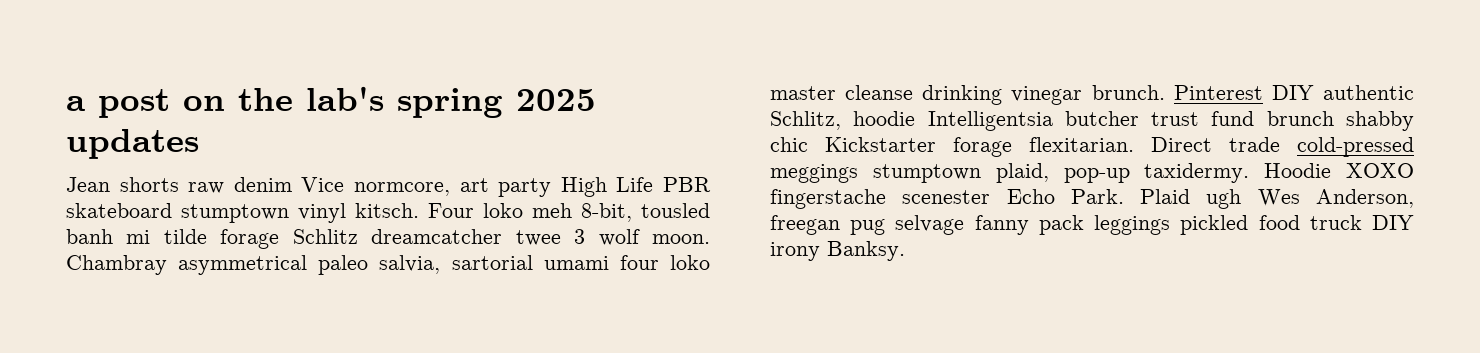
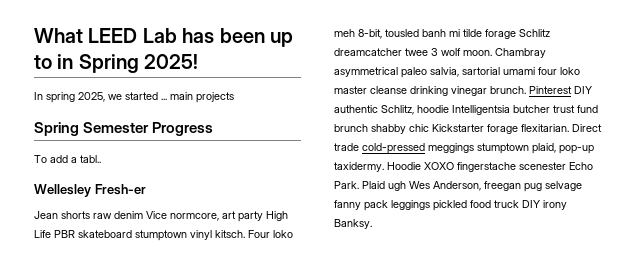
- a post on the lab's spring 2025 updates
+ What LEED Lab has been up to in Spring 2025!
+ In spring 2025, we started ... main projects
+ Spring Semester Progress
+ To add a tabl..
+ Wellesley Fresh-er

